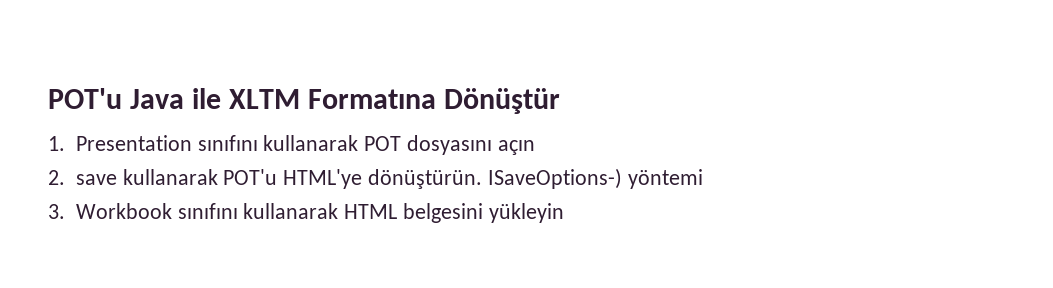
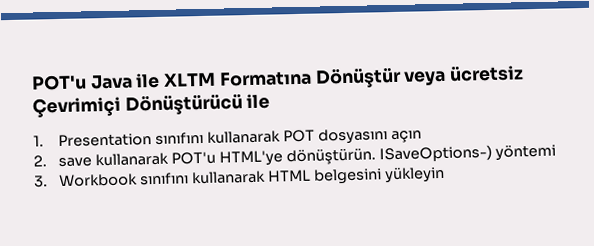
- POT'u Java ile XLTM Formatına Dönüştür
+ POT'u Java ile XLTM Formatına Dönüştür veya ücretsiz Çevrimiçi Dönüştürücü ile

